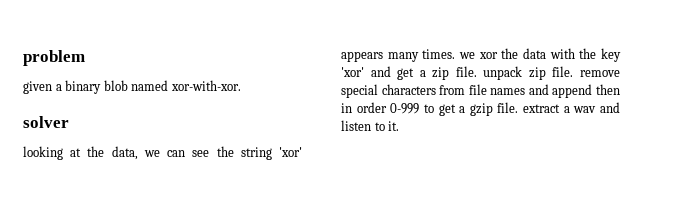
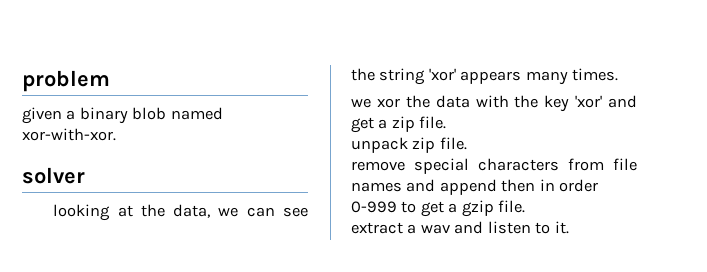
- looking at the data, we can see the string 'xor' appears many times. we xor the data with the key 'xor' and get a zip file. unpack zip file. remove special characters from file names and append then in order 0-999 to get a gzip file. extract a wav and listen to it.
+ looking at the data, we can see the string 'xor' appears many times.
+ we xor the data with the key 'xor' and get a zip file.
+ unpack zip file.
+ remove special characters from file names and append then in order 0-999 to get a gzip file.
+ extract a wav and listen to it.

